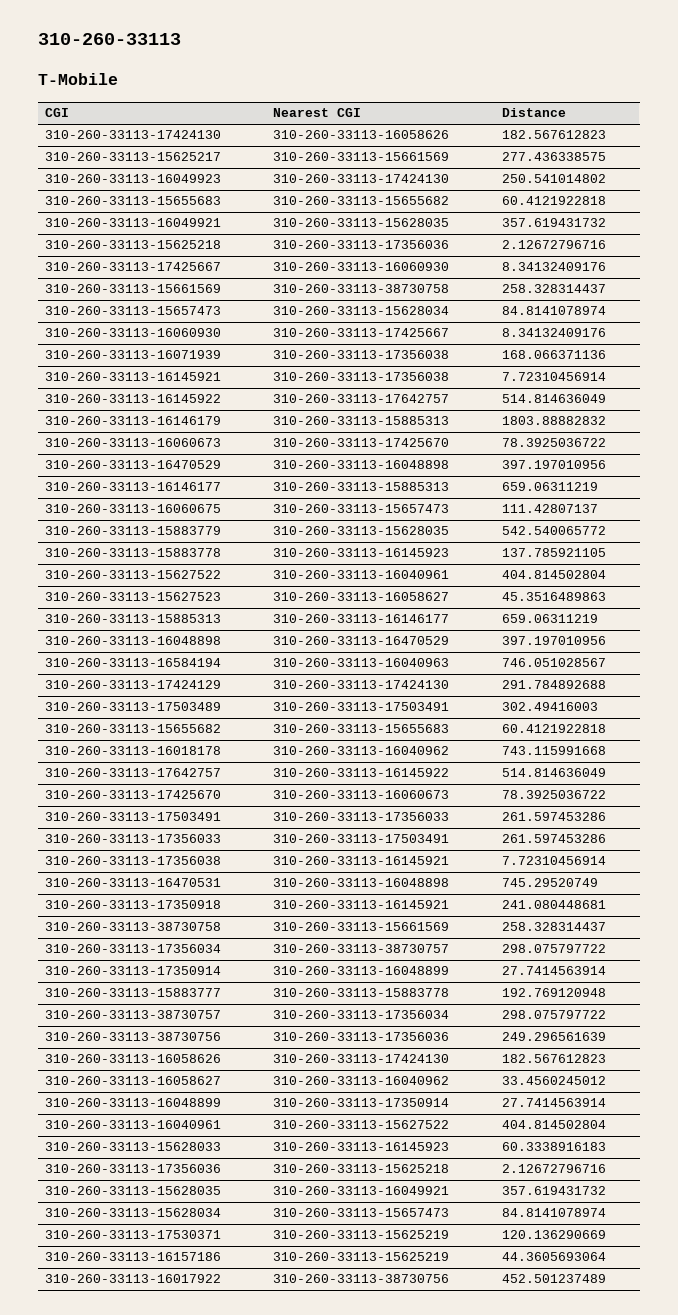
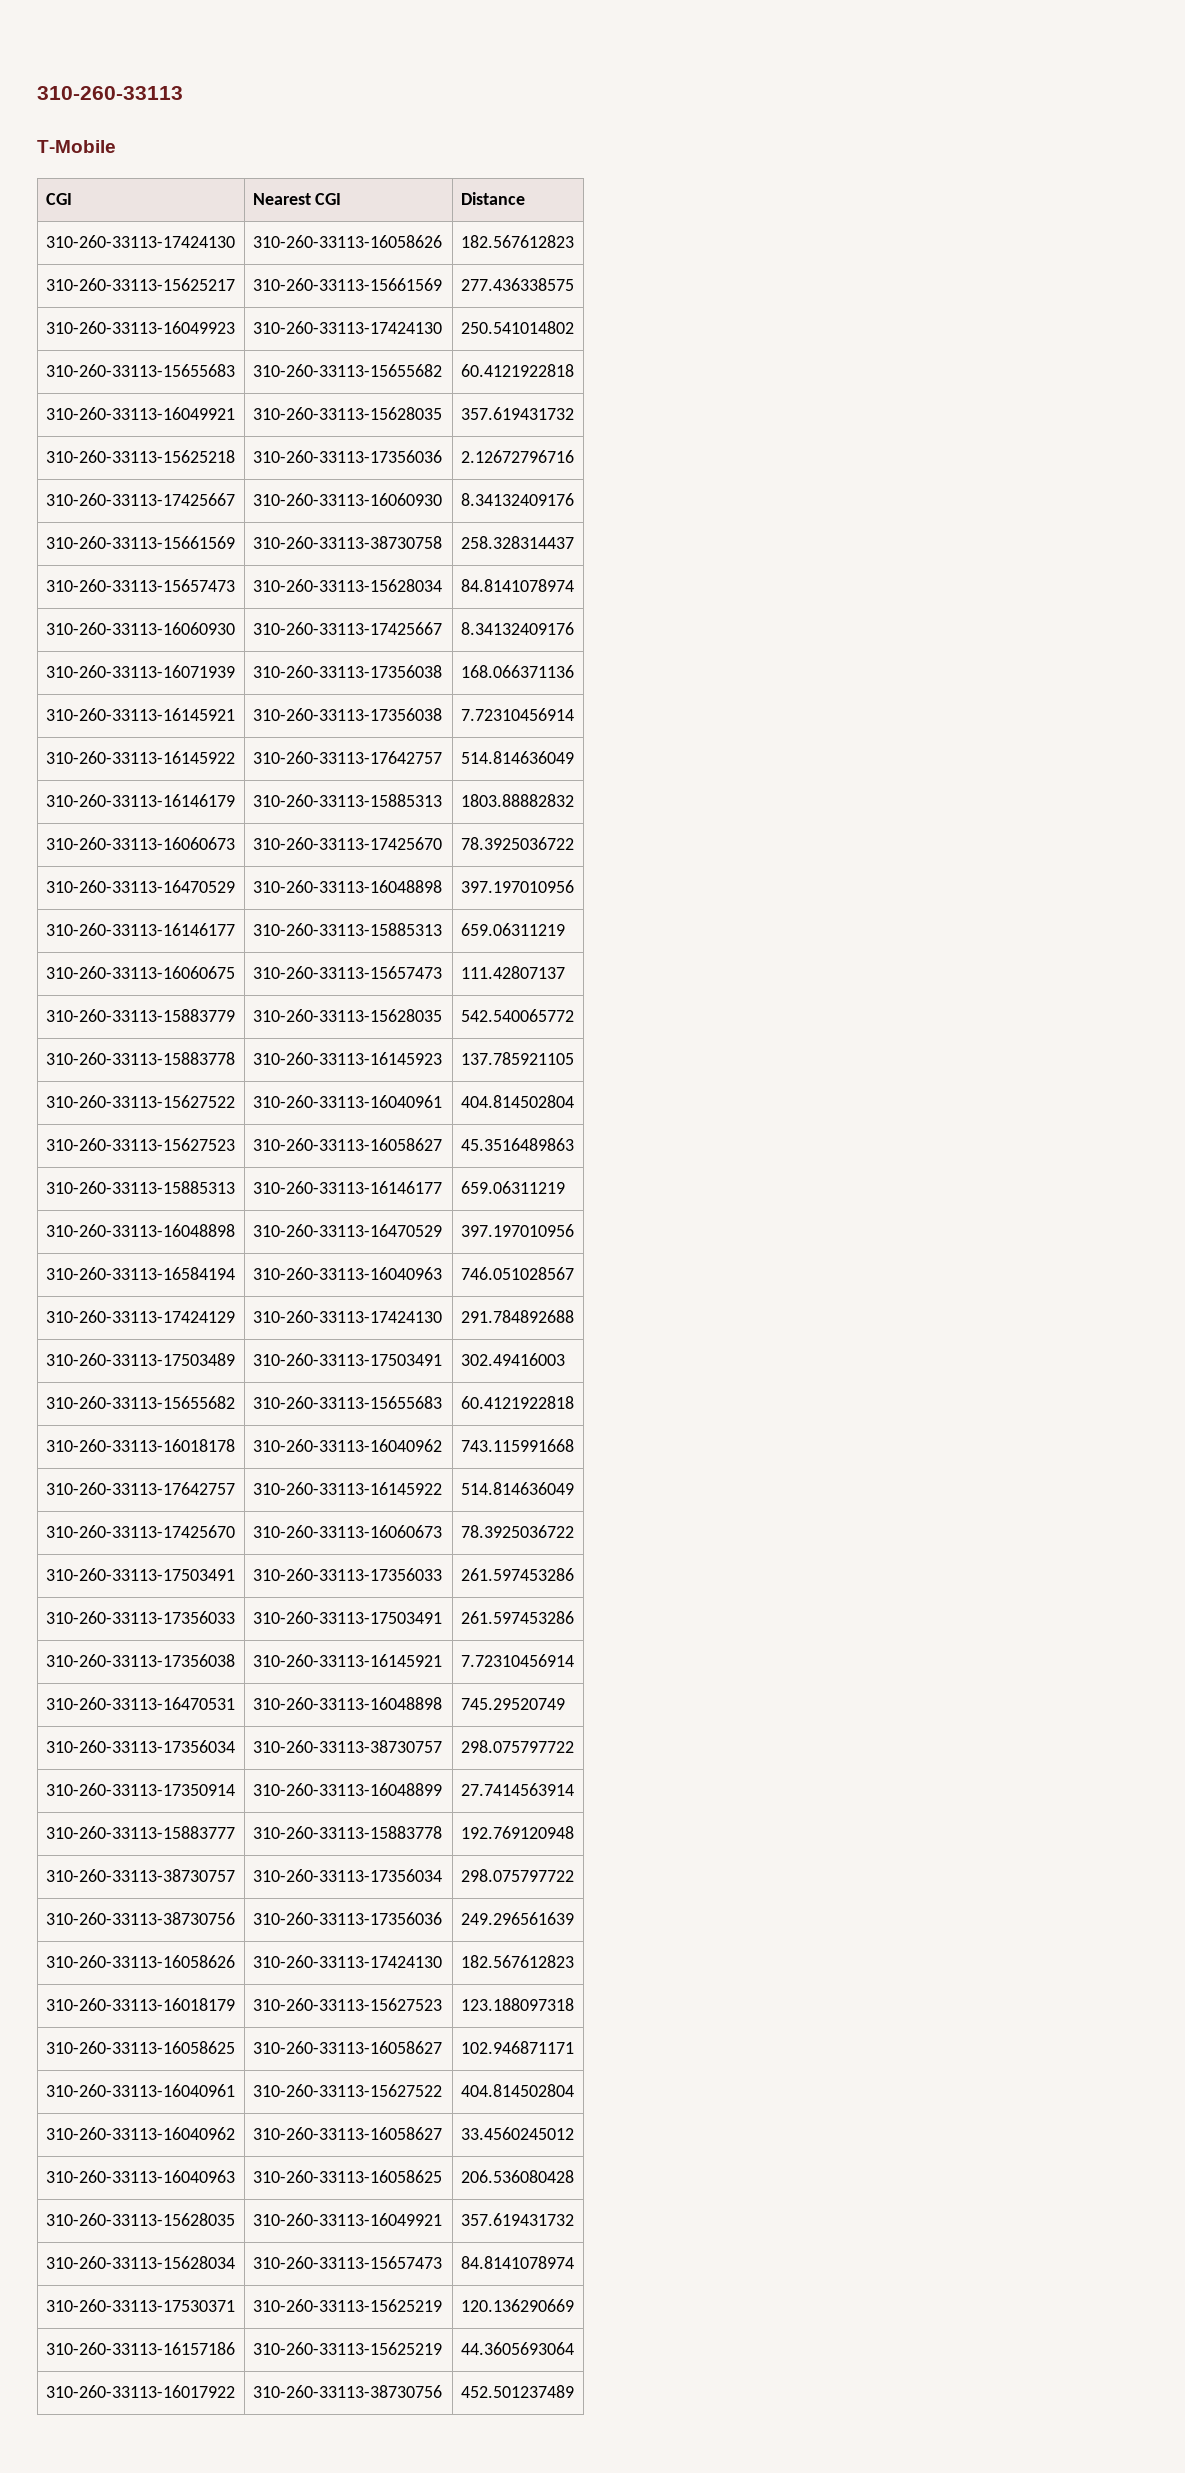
- 310-260-33113-17350918 | 310-260-33113-16145921 | 241.080448681
- 310-260-33113-38730758 | 310-260-33113-15661569 | 258.328314437
- 310-260-33113-16058627 | 310-260-33113-16040962 | 33.4560245012
- 310-260-33113-16048899 | 310-260-33113-17350914 | 27.7414563914
+ 310-260-33113-16018179 | 310-260-33113-15627523 | 123.188097318
+ 310-260-33113-16058625 | 310-260-33113-16058627 | 102.946871171
  310-260-33113-16040961 | 310-260-33113-15627522 | 404.814502804
- 310-260-33113-15628033 | 310-260-33113-16145923 | 60.3338916183
- 310-260-33113-17356036 | 310-260-33113-15625218 | 2.12672796716
+ 310-260-33113-16040962 | 310-260-33113-16058627 | 33.4560245012
+ 310-260-33113-16040963 | 310-260-33113-16058625 | 206.536080428

